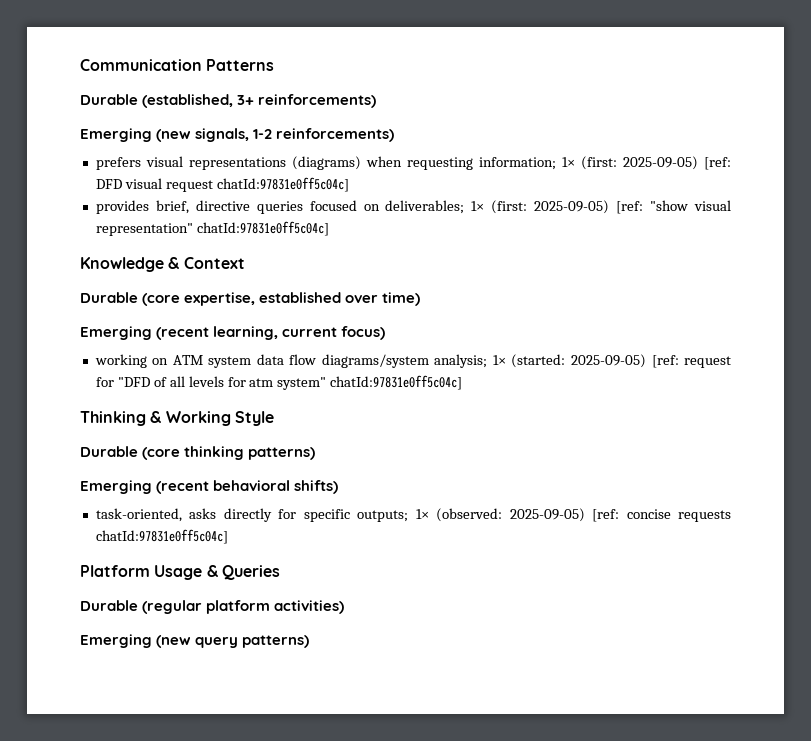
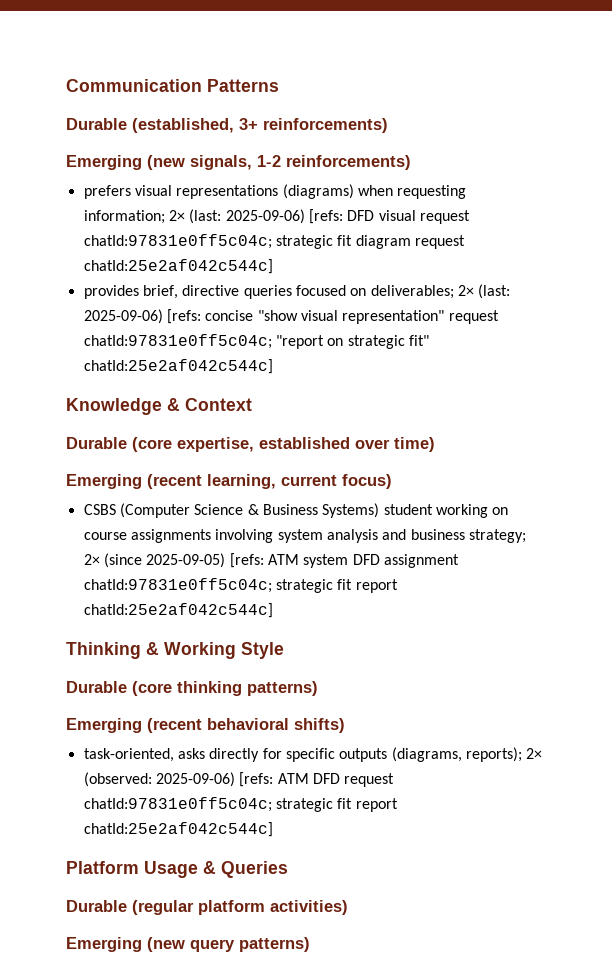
- prefers visual representations (diagrams) when requesting information; 1× (first: 2025-09-05) [ref: DFD visual request chatId:97831e0ff5c04c]
+ prefers visual representations (diagrams) when requesting information; 2× (last: 2025-09-06) [refs: DFD visual request chatId:97831e0ff5c04c; strategic fit diagram request chatId:25e2af042c544c]
- provides brief, directive queries focused on deliverables; 1× (first: 2025-09-05) [ref: "show visual representation" chatId:97831e0ff5c04c]
+ provides brief, directive queries focused on deliverables; 2× (last: 2025-09-06) [refs: concise "show visual representation" request chatId:97831e0ff5c04c; "report on strategic fit" chatId:25e2af042c544c]
- working on ATM system data flow diagrams/system analysis; 1× (started: 2025-09-05) [ref: request for "DFD of all levels for atm system" chatId:97831e0ff5c04c]
+ CSBS (Computer Science & Business Systems) student working on course assignments involving system analysis and business strategy; 2× (since 2025-09-05) [refs: ATM system DFD assignment chatId:97831e0ff5c04c; strategic fit report chatId:25e2af042c544c]
- task-oriented, asks directly for specific outputs; 1× (observed: 2025-09-05) [ref: concise requests chatId:97831e0ff5c04c]
+ task-oriented, asks directly for specific outputs (diagrams, reports); 2× (observed: 2025-09-06) [refs: ATM DFD request chatId:97831e0ff5c04c; strategic fit report chatId:25e2af042c544c]

